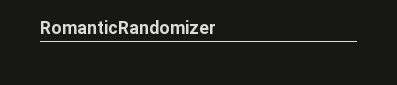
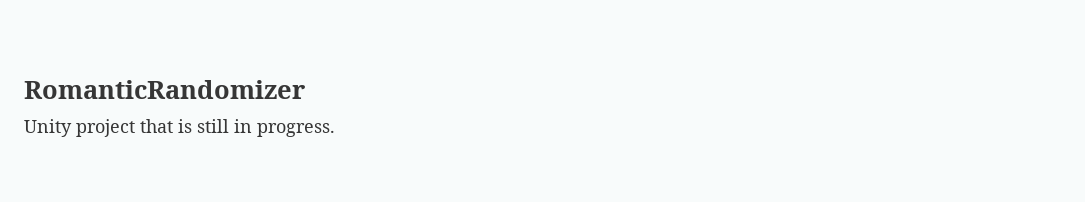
+ Unity project that is still in progress.

